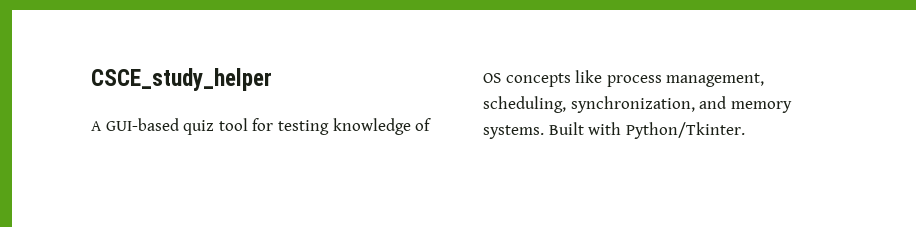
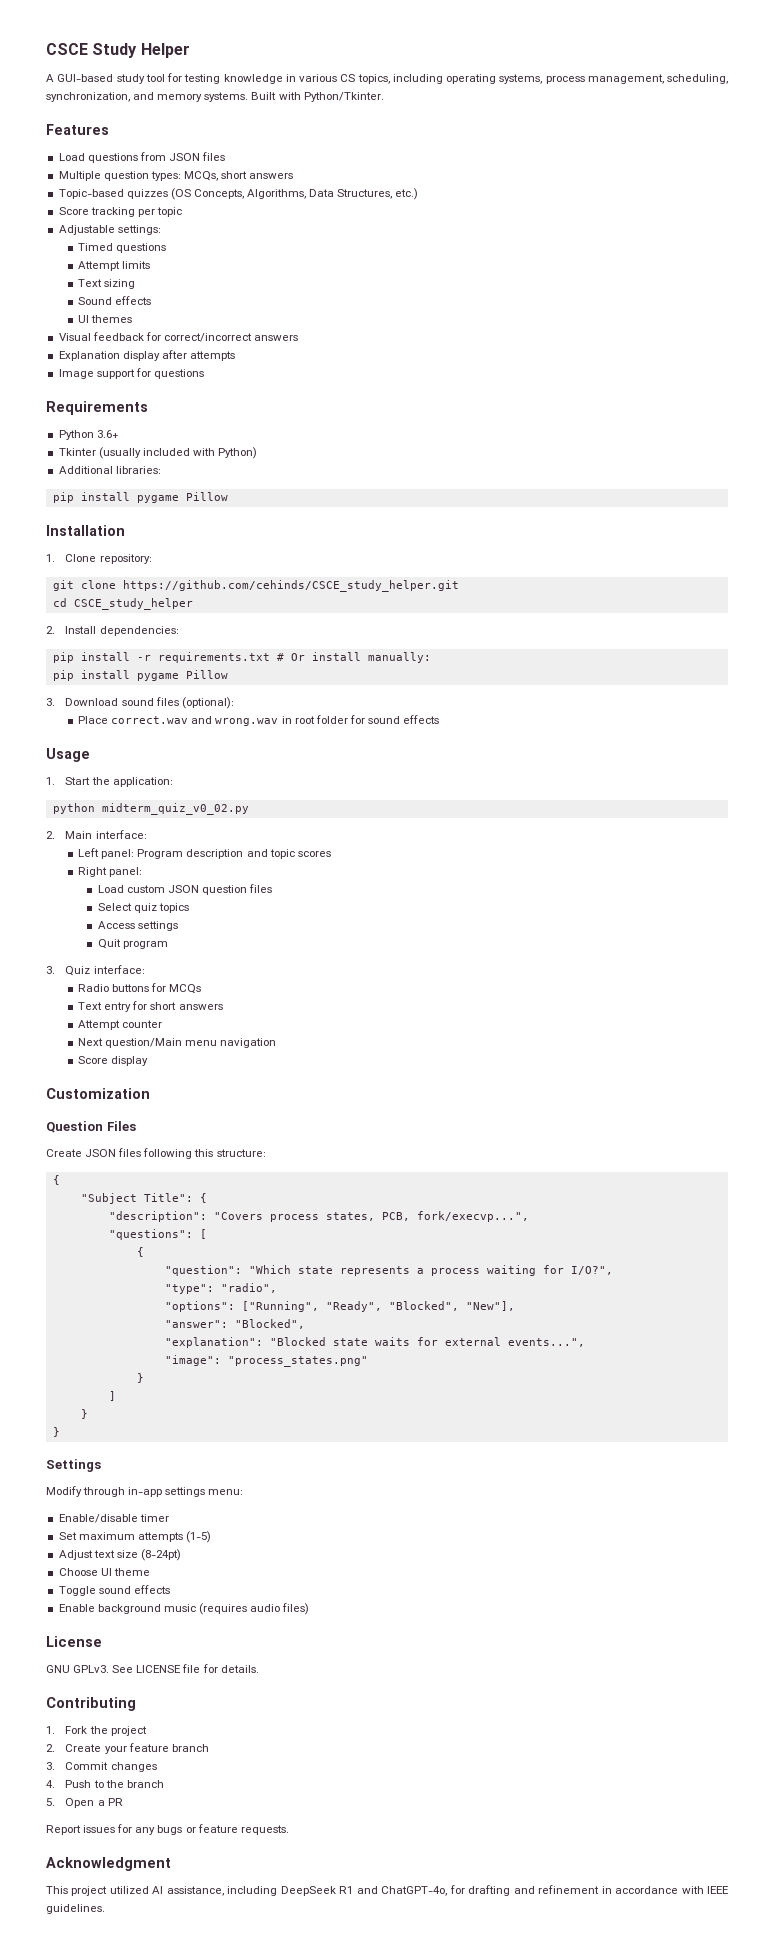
- CSCE_study_helper
+ CSCE Study Helper
- A GUI-based quiz tool for testing knowledge of OS concepts like process management, scheduling, synchronization, and memory systems.
+ A GUI-based study tool for testing knowledge in various CS topics, including operating systems, process management, scheduling, synchronization, and memory systems.
+ Features
+ Load questions from JSON files
+ Multiple question types: MCQs, short answers
+ Topic-based quizzes (OS Concepts, Algorithms, Data Structures, etc.)
+ Score tracking per topic
+ Adjustable settings:
+ Timed questions
+ Attempt limits
+ Text sizing
+ Sound effects
+ UI themes
+ Visual feedback for correct/incorrect answers
+ Explanation display after attempts
+ Image support for questions
+ Requirements
+ Python 3.6+
+ Tkinter (usually included with Python)
+ Additional libraries:
+ pip install pygame Pillow
+ Installation
+ 1. Clone repository:
+ git clone https://github.com/cehinds/CSCE_study_helper.git
+ cd CSCE_study_helper
+ 2. Install dependencies:
+ pip install -r requirements.txt # Or install manually:
+ pip install pygame Pillow
+ 3. Download sound files (optional):
+ Place correct.wav and wrong.wav in root folder for sound effects
+ Usage
+ 1. Start the application:
+ python midterm_quiz_v0_02.py
+ 2. Main interface:
+ Left panel: Program description and topic scores
+ Right panel:
+ Load custom JSON question files
+ Select quiz topics
+ Access settings
+ Quit program
+ 3. Quiz interface:
+ Radio buttons for MCQs
+ Text entry for short answers
+ Attempt counter
+ Next question/Main menu navigation
+ Score display
+ Customization
+ Question Files
+ Create JSON files following this structure:
+ {
+ "Subject Title": {
+ "description": "Covers process states, PCB, fork/execvp...",
+ "questions": [
+ {
+ "question": "Which state represents a process waiting for I/O?",
+ "type": "radio",
+ "options": ["Running", "Ready", "Blocked", "New"],
+ "answer": "Blocked",
+ "explanation": "Blocked state waits for external events...",
+ "image": "process_states.png"
+ }
+ ]
+ }
+ }
+ Settings
+ Modify through in-app settings menu:
+ Enable/disable timer
+ Set maximum attempts (1-5)
+ Adjust text size (8-24pt)
+ Choose UI theme
+ Toggle sound effects
+ Enable background music (requires audio files)
+ License
+ GNU GPLv3. See LICENSE file for details.
+ Contributing
+ 1. Fork the project
+ 2. Create your feature branch
+ 3. Commit changes
+ 4. Push to the branch
+ 5. Open a PR
+ Report issues for any bugs or feature requests.
+ Acknowledgment
+ This project utilized AI assistance, including DeepSeek R1 and ChatGPT-4o, for drafting and refinement in accordance with IEEE guidelines.

